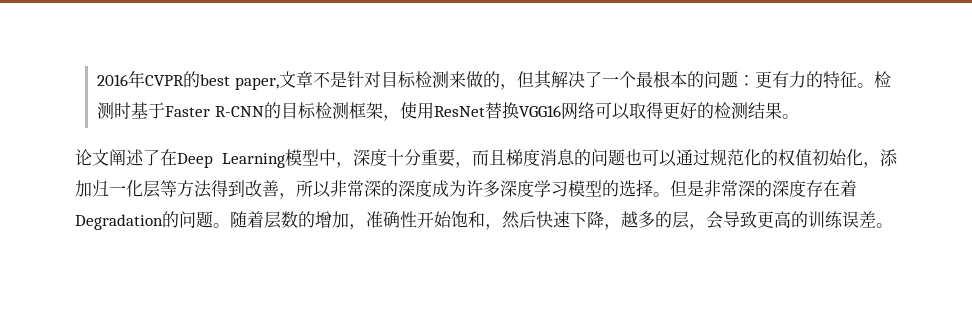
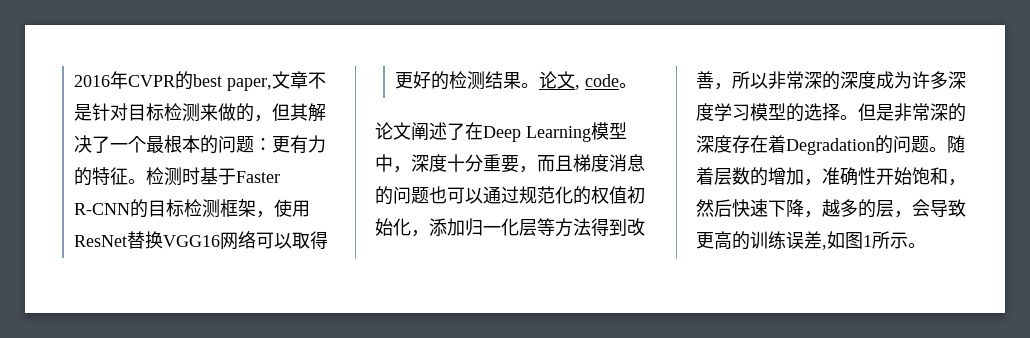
+ 论文, code。
- 随着层数的增加，准确性开始饱和，然后快速下降，越多的层，会导致更高的训练误差。
+ 随着层数的增加，准确性开始饱和，然后快速下降，越多的层，会导致更高的训练误差,如图1所示。

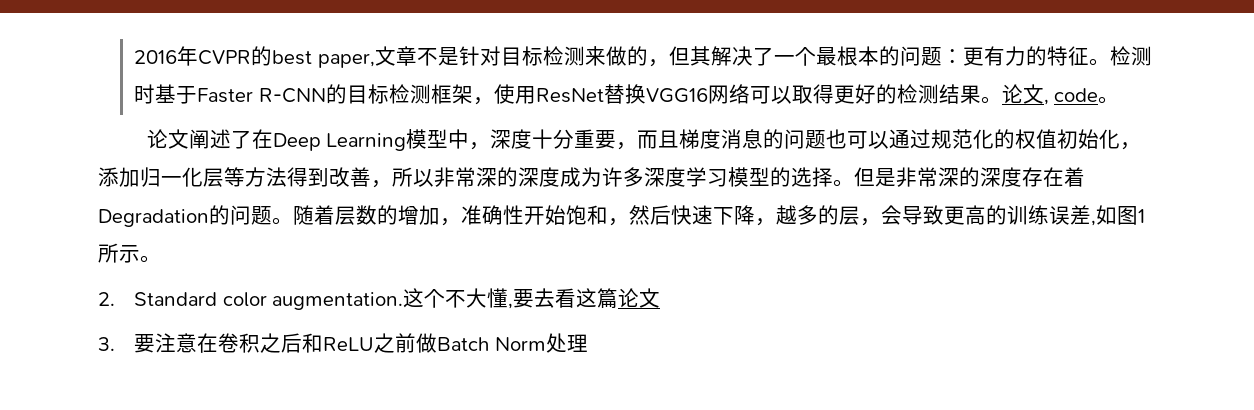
+ 2. Standard color augmentation.这个不大懂,要去看这篇论文
+ 3.要注意在卷积之后和ReLU之前做Batch Norm处理

